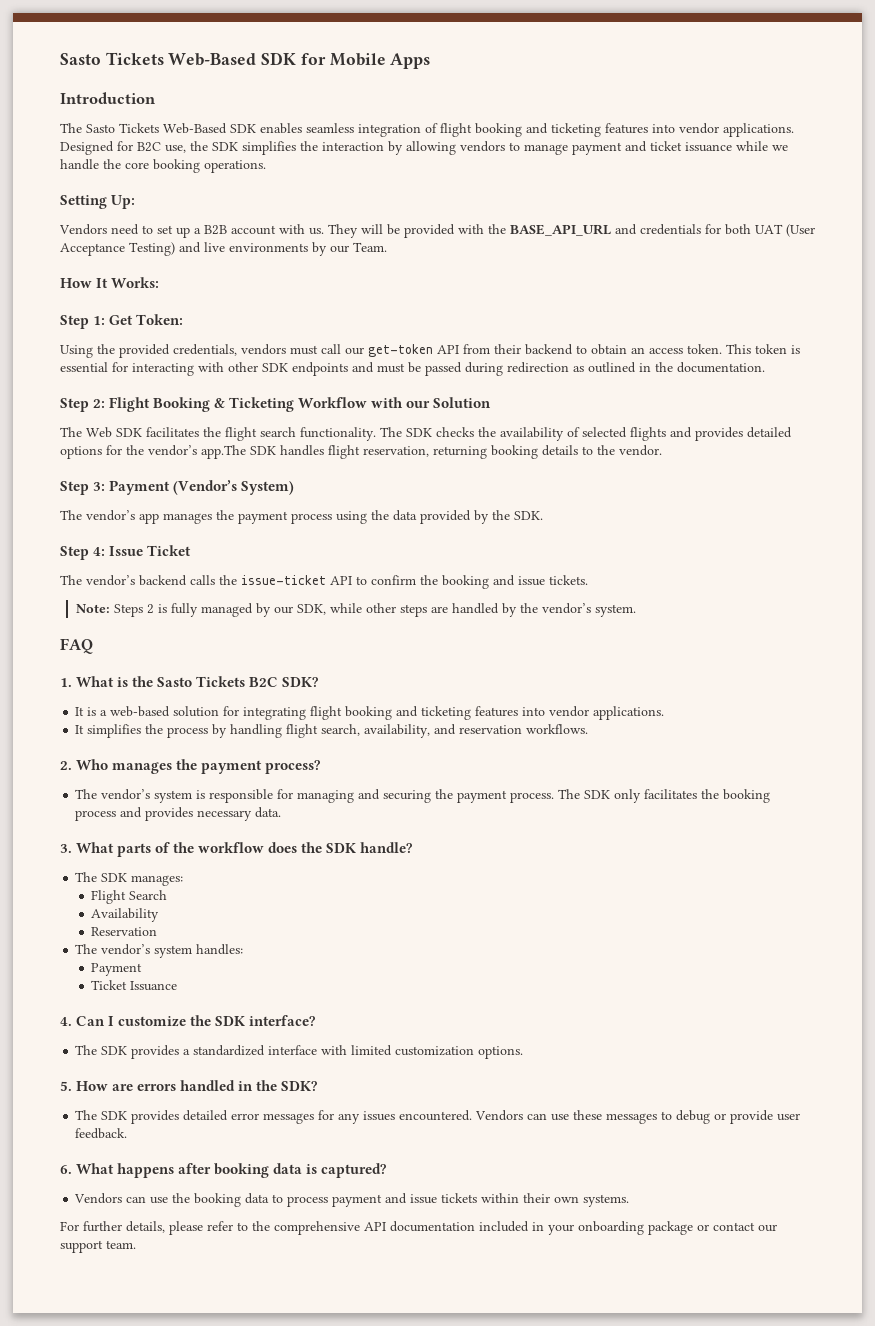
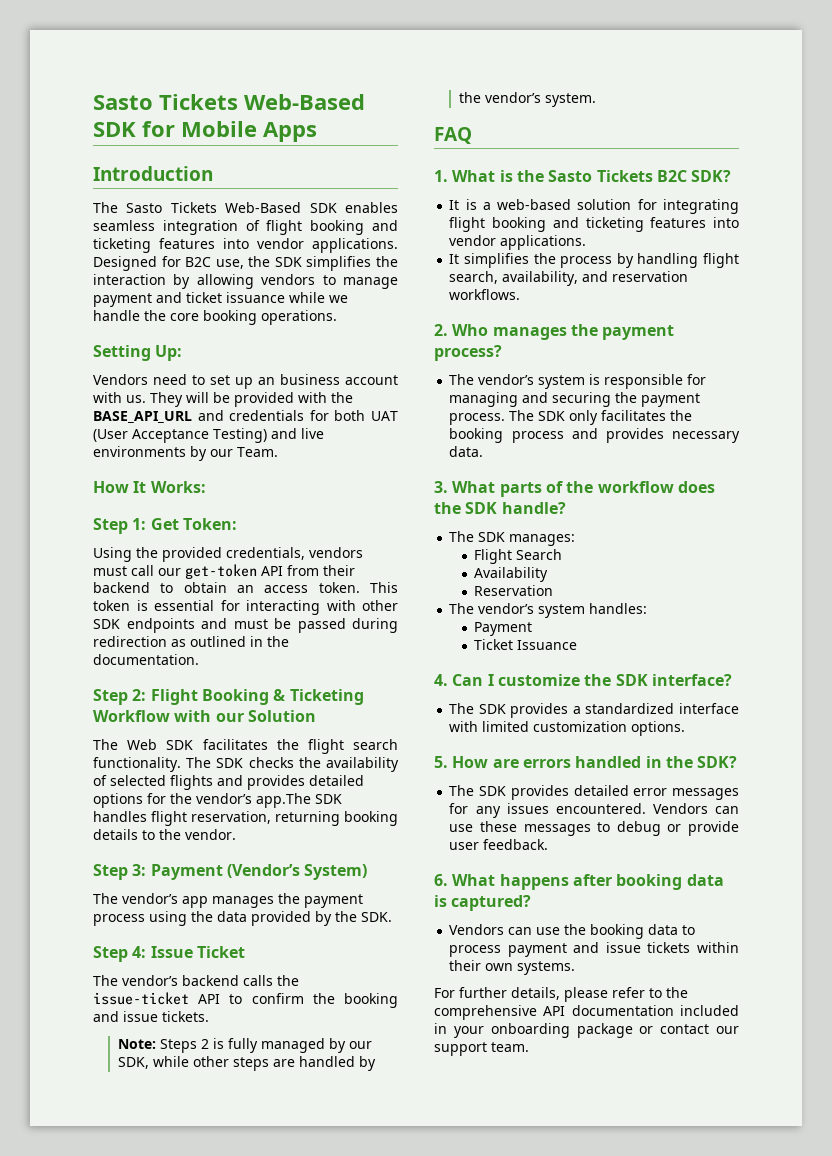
- Vendors need to set up a B2B account with us.
+ Vendors need to set up an business account with us.

